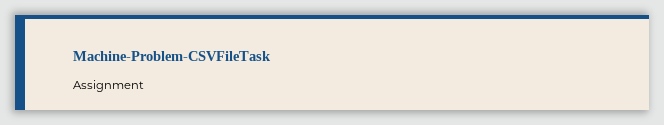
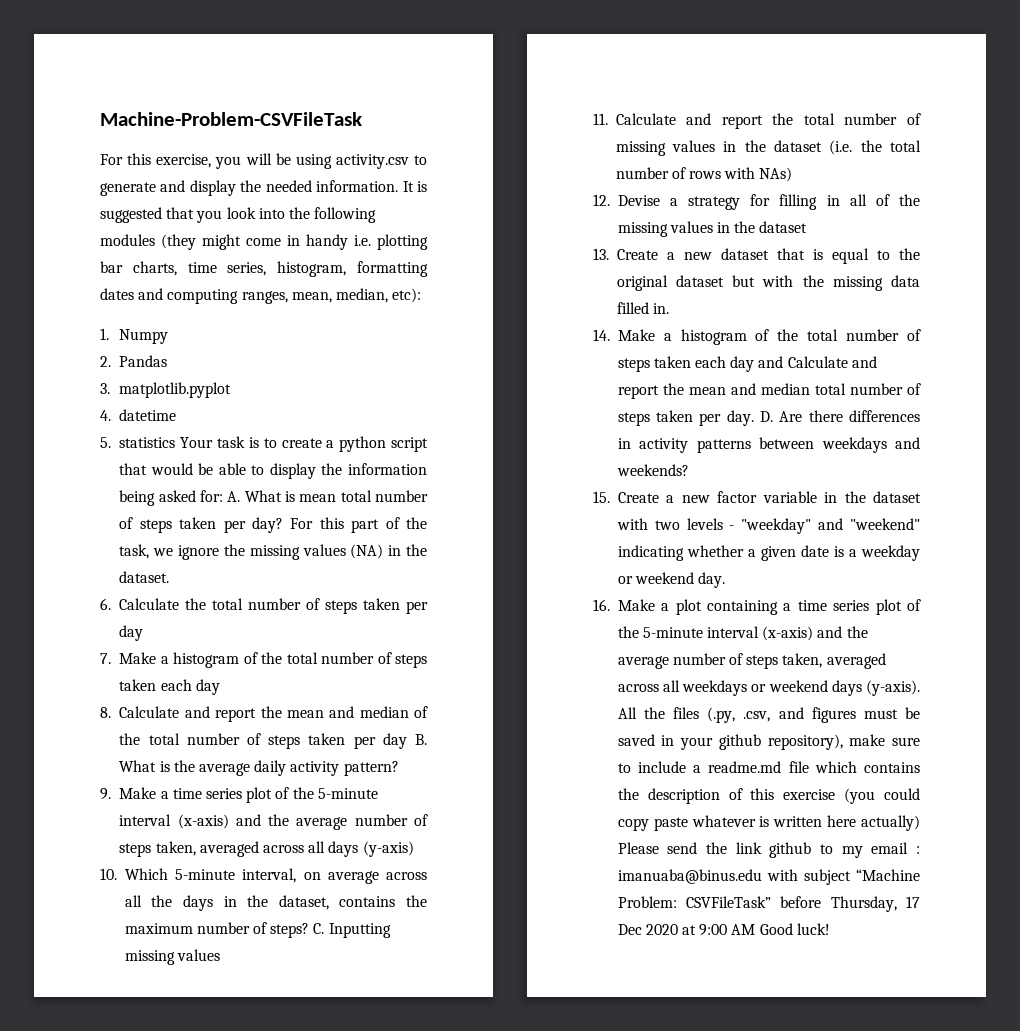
- Assignment
+ For this exercise, you will be using activity.csv to generate and display the needed information. It is suggested that you look into the following modules (they might come in handy i.e. plotting bar charts, time series, histogram, formatting dates and computing ranges, mean, median, etc):
+ 1. Numpy
+ 2. Pandas
+ 3. matplotlib.pyplot
+ 4. datetime
+ 5. statistics Your task is to create a python script that would be able to display the information being asked for: A. What is mean total number of steps taken per day? For this part of the task, we ignore the missing values (NA) in the dataset.
+ 6. Calculate the total number of steps taken per day
+ 7. Make a histogram of the total number of steps taken each day
+ 8. Calculate and report the mean and median of the total number of steps taken per day B. What is the average daily activity pattern?
+ 9. Make a time series plot of the 5-minute interval (x-axis) and the average number of steps taken, averaged across all days (y-axis)
+ 10. Which 5-minute interval, on average across all the days in the dataset, contains the maximum number of steps? C. Inputting missing values
+ 11. Calculate and report the total number of missing values in the dataset (i.e. the total number of rows with NAs)
+ 12. Devise a strategy for filling in all of the missing values in the dataset
+ 13. Create a new dataset that is equal to the original dataset but with the missing data filled in.
+ 14. Make a histogram of the total number of steps taken each day and Calculate and report the mean and median total number of steps taken per day. D. Are there differences in activity patterns between weekdays and weekends?
+ 15. Create a new factor variable in the dataset with two levels - "weekday" and "weekend" indicating whether a given date is a weekday or weekend day.
+ 16. Make a plot containing a time series plot of the 5-minute interval (x-axis) and the average number of steps taken, averaged across all weekdays or weekend days (y-axis). All the files (.py, .csv, and figures must be saved in your github repository), make sure to include a readme.md file which contains the description of this exercise (you could copy paste whatever is written here actually) Please send the link github to my email : imanuaba@binus.edu with subject “Machine Problem: CSVFileTask” before Thursday, 17 Dec 2020 at 9:00 AM Good luck!

